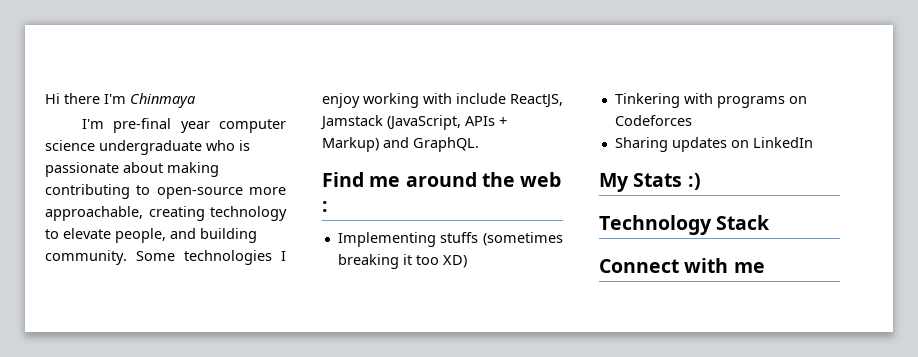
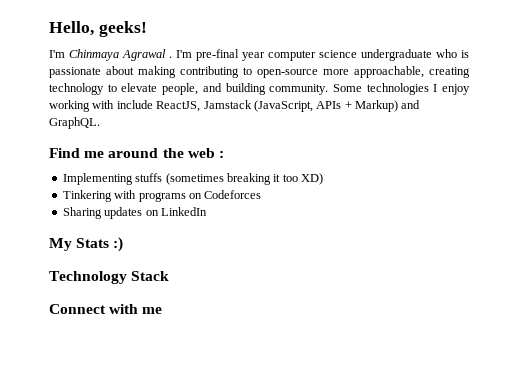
- Hi there I'm Chinmaya
- I'm pre-final year computer science undergraduate who is passionate about making contributing to open-source more approachable, creating technology to elevate people, and building community.
+ Hello, geeks!
+ I'm Chinmaya Agrawal . I'm pre-final year computer science undergraduate who is passionate about making contributing to open-source more approachable, creating technology to elevate people, and building community.

